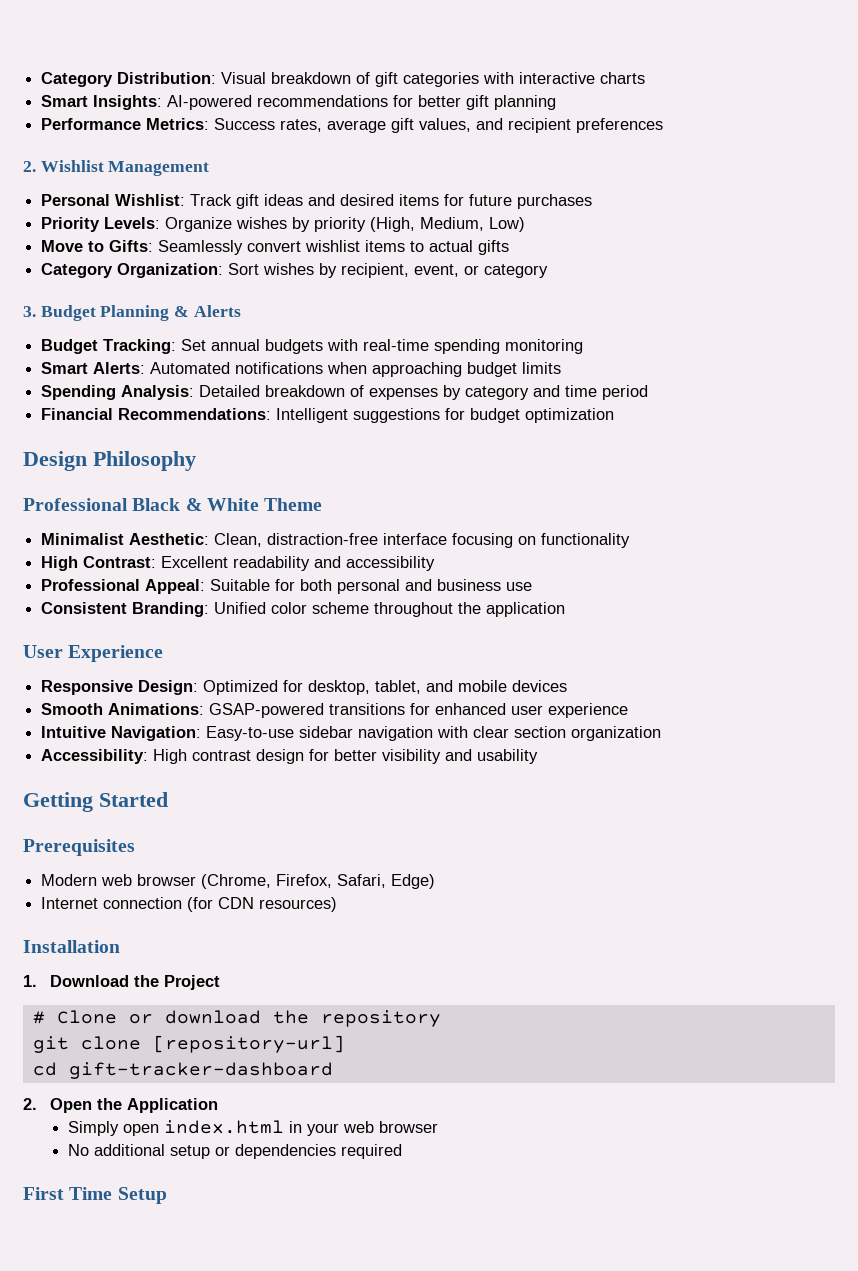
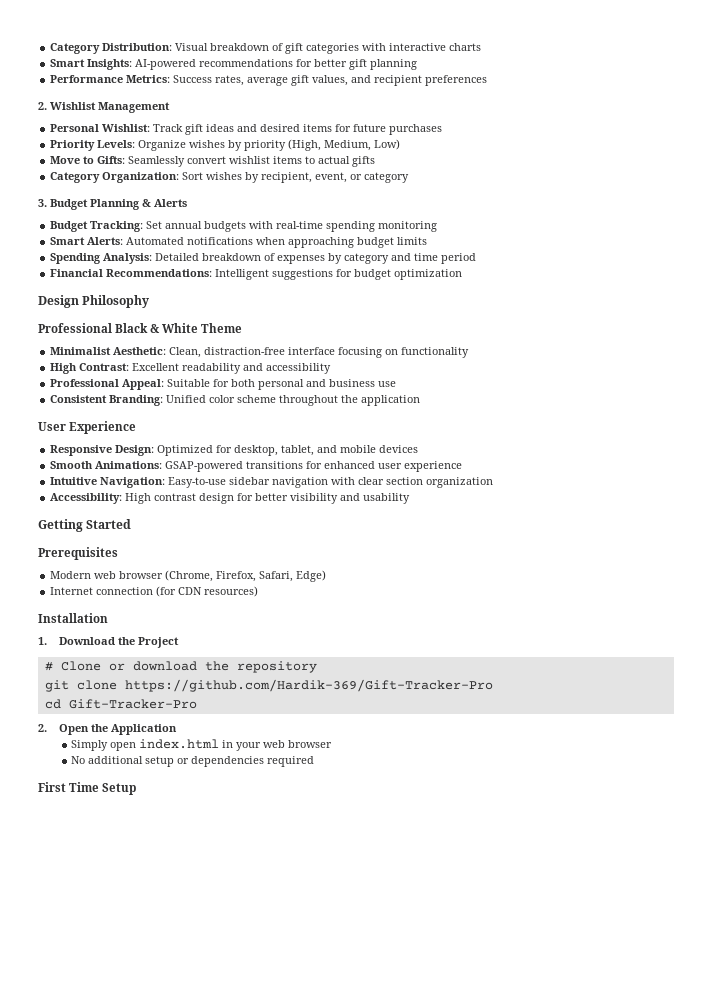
- git clone [repository-url]
+ git clone https://github.com/Hardik-369/Gift-Tracker-Pro
- cd gift-tracker-dashboard
+ cd Gift-Tracker-Pro

